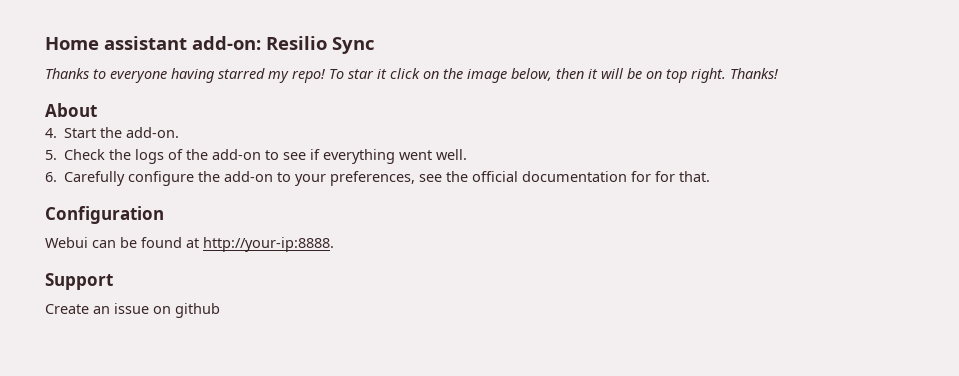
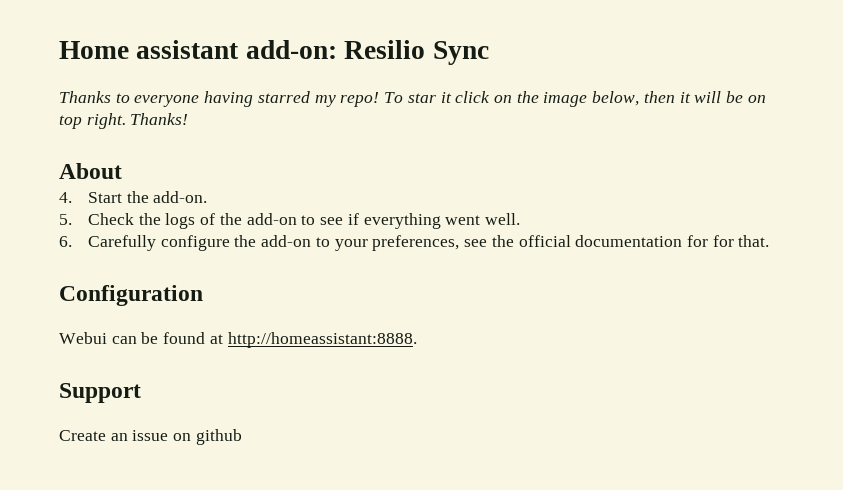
- Webui can be found at http://your-ip:8888.
+ Webui can be found at http://homeassistant:8888.

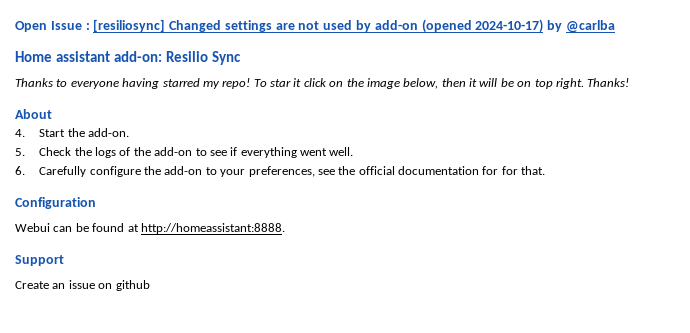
+ Open Issue : [resiliosync] Changed settings are not used by add-on (opened 2024-10-17) by @carlba

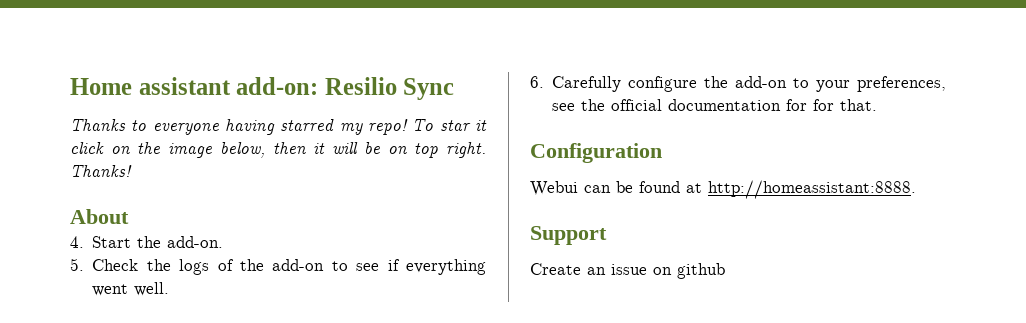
- Open Issue : [resiliosync] Changed settings are not used by add-on (opened 2024-10-17) by @carlba

